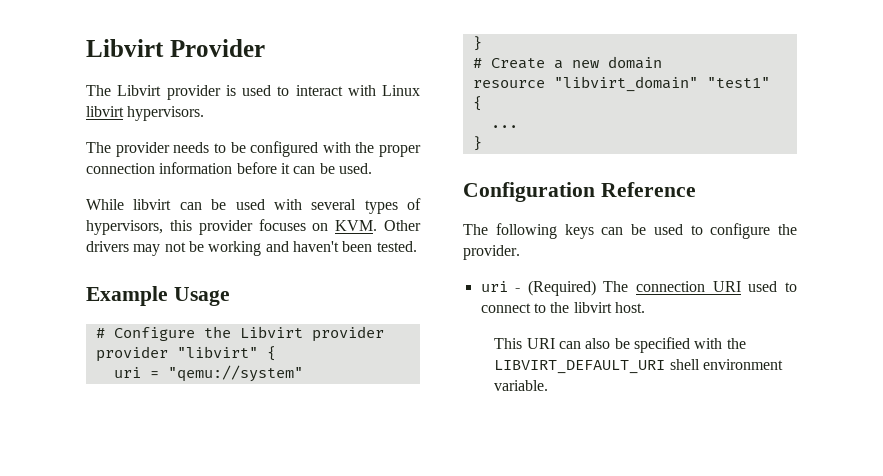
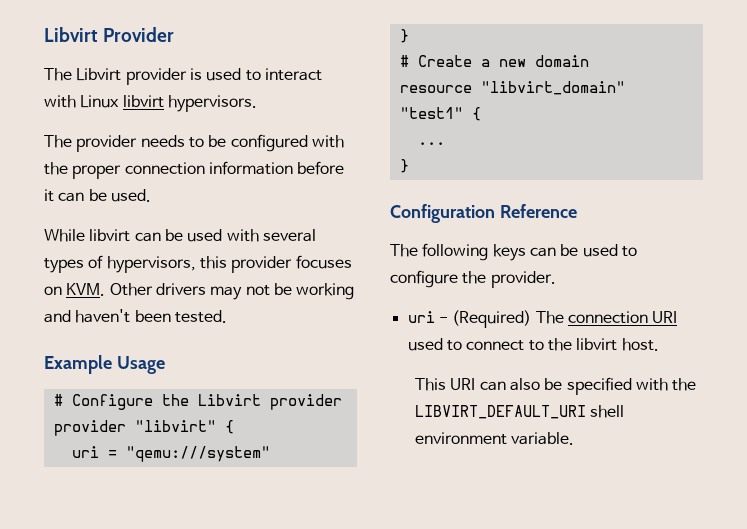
- uri = "qemu://system"
+ uri = "qemu:///system"

